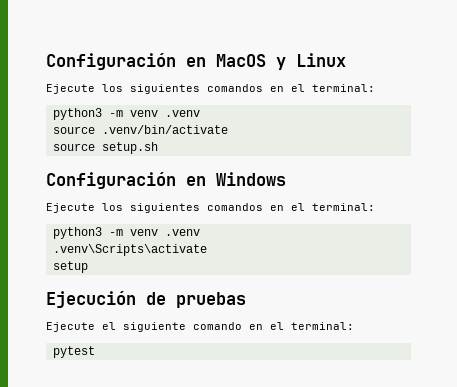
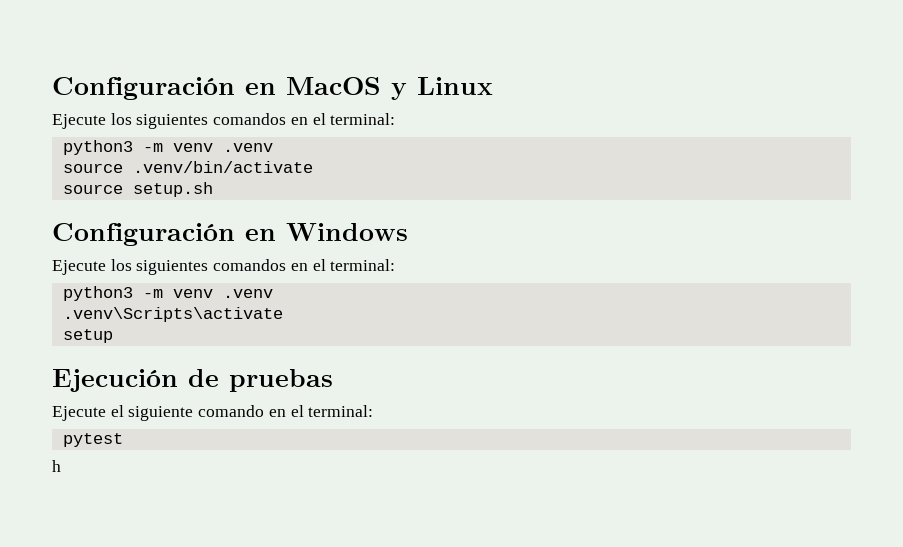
+ h

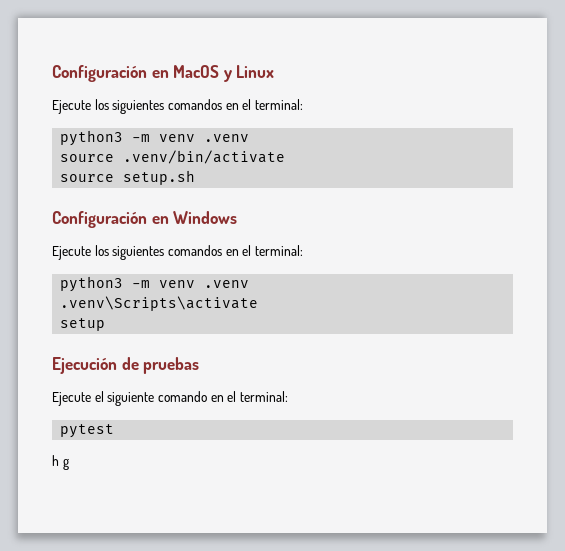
- h
+ h g

